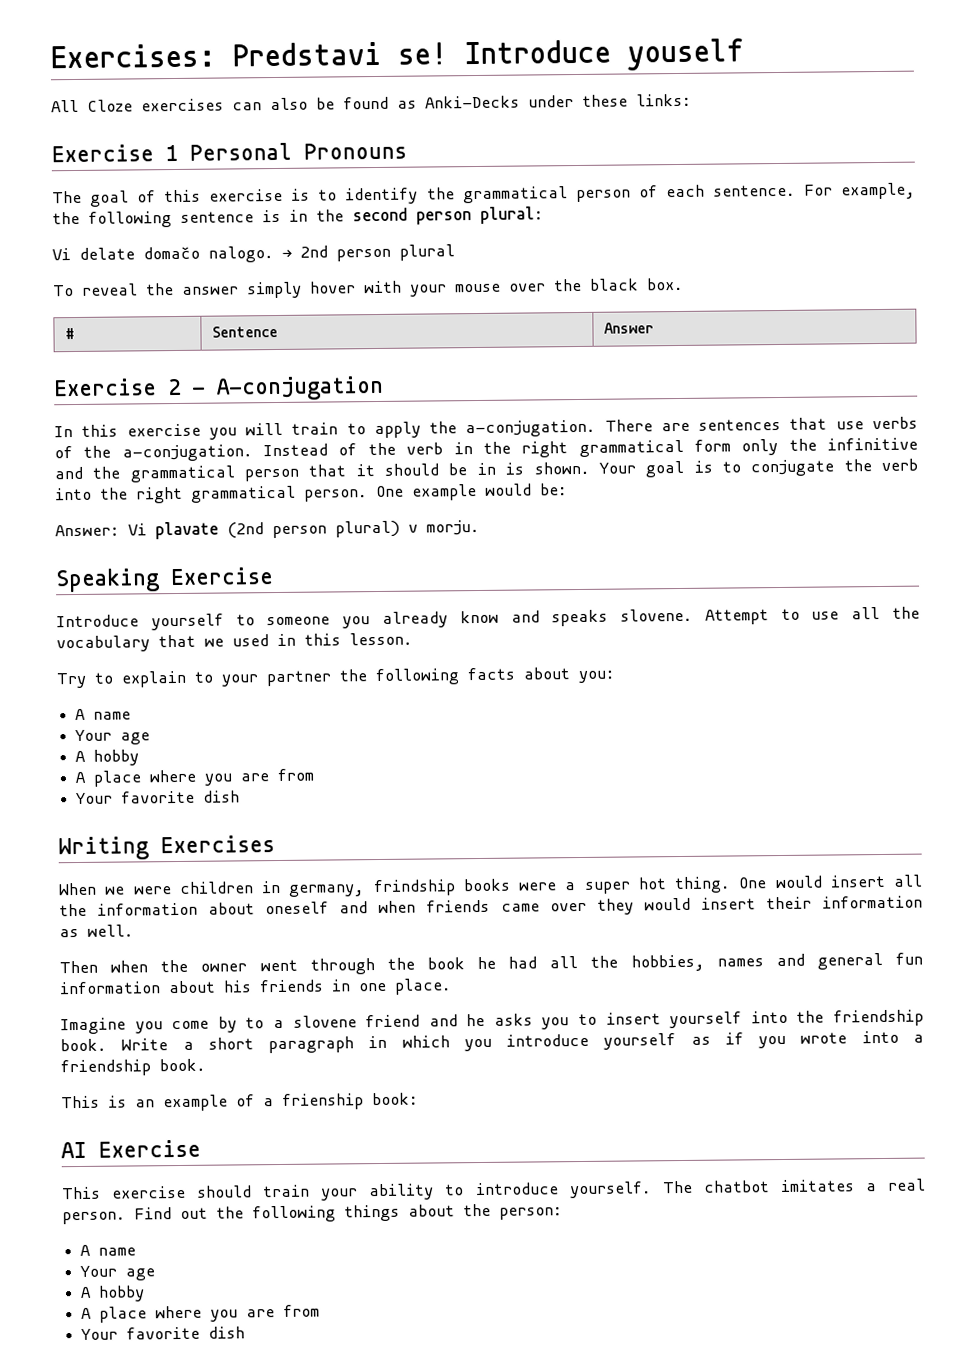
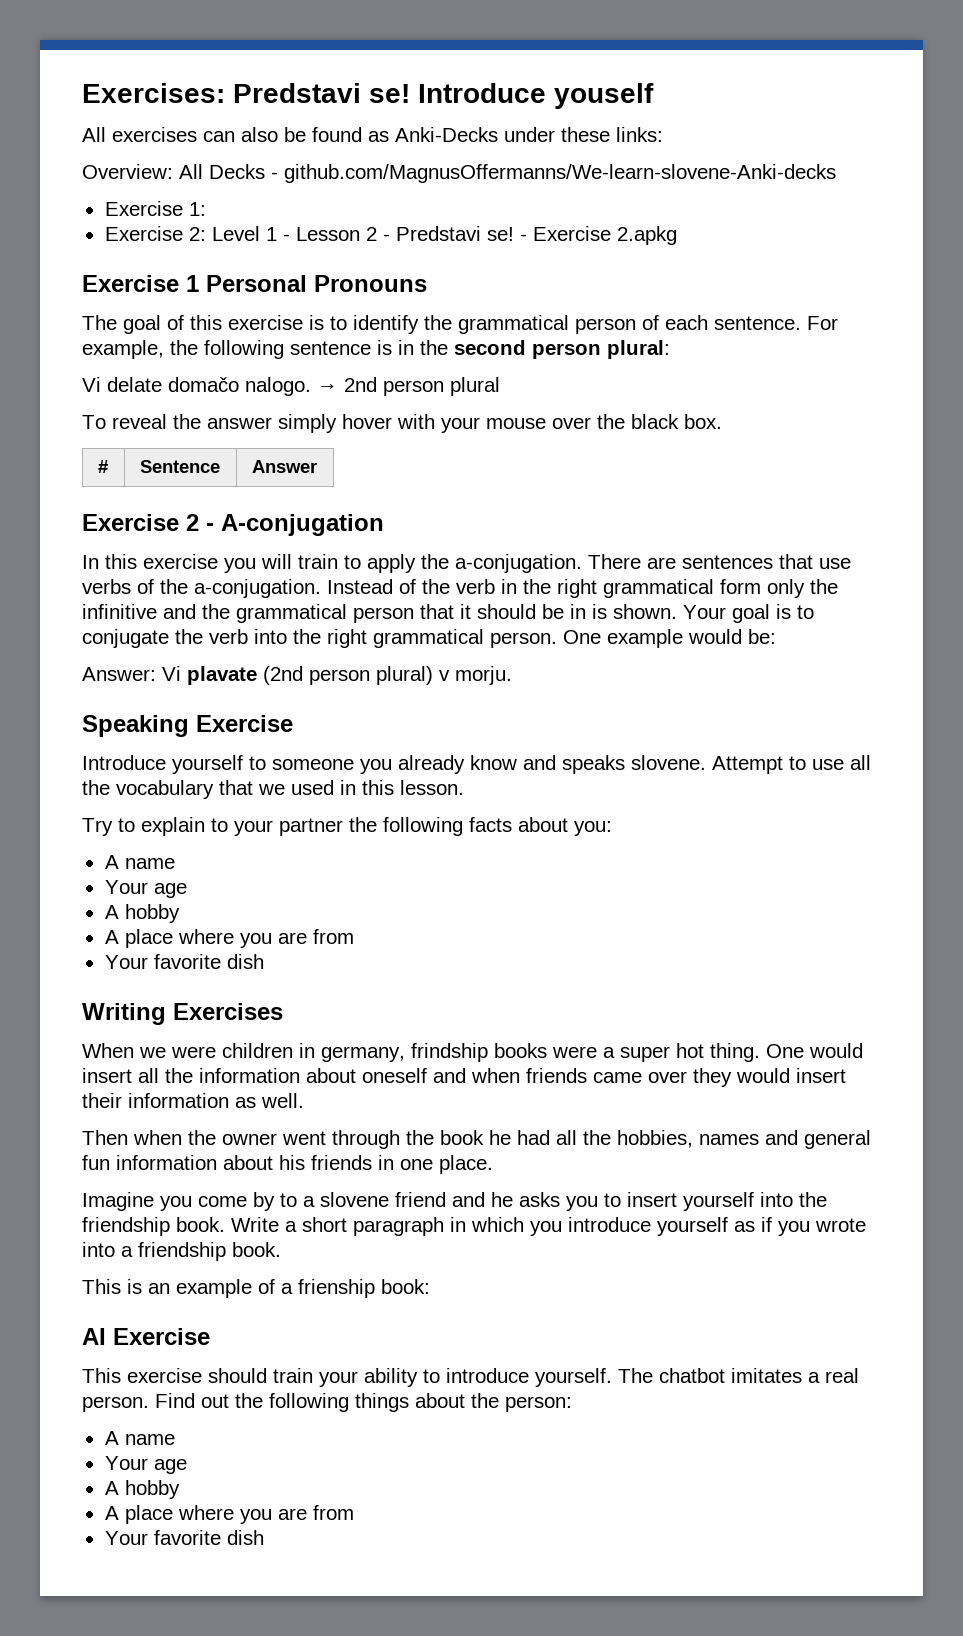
- All Cloze exercises can also be found as Anki-Decks under these links:
+ All exercises can also be found as Anki-Decks under these links:
+ Overview: All Decks - github.com/MagnusOffermanns/We-learn-slovene-Anki-decks
+ Exercise 1:
+ Exercise 2: Level 1 - Lesson 2 - Predstavi se! - Exercise 2.apkg

